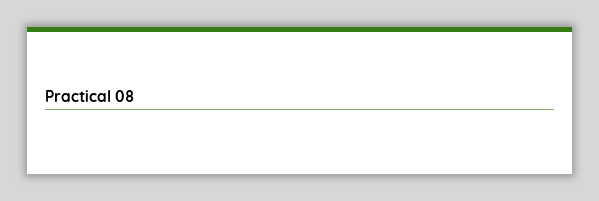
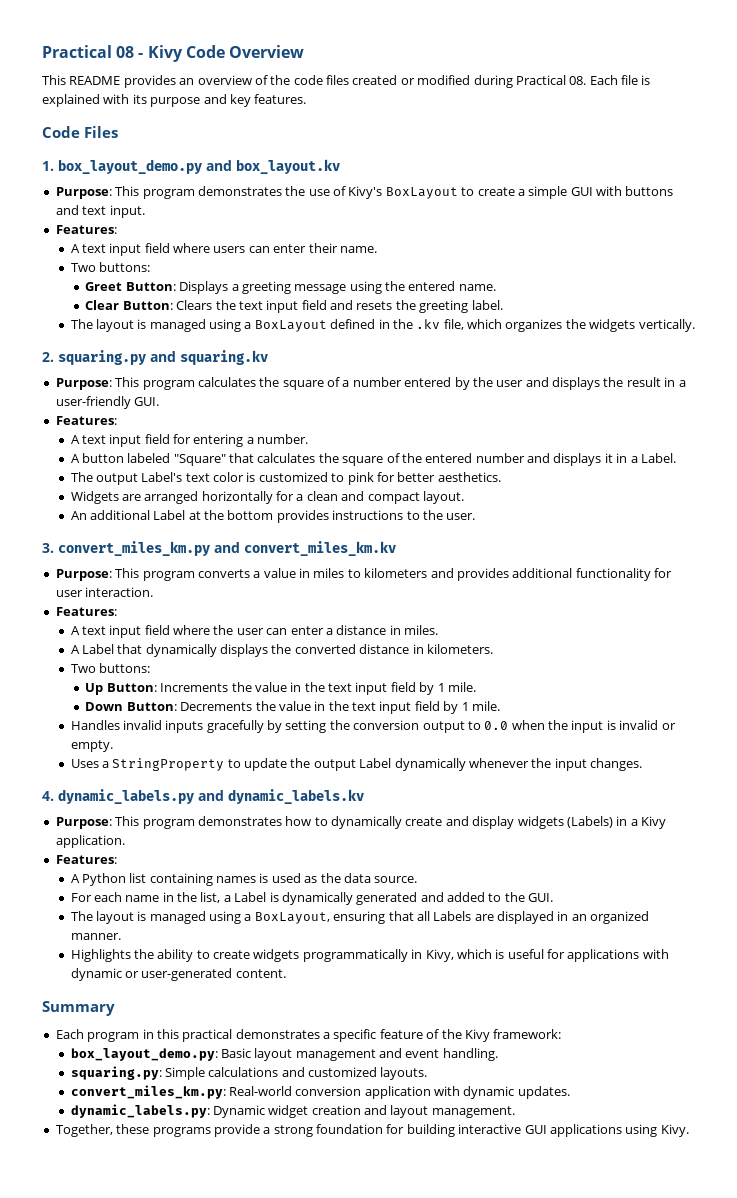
- Practical 08
+ Practical 08 - Kivy Code Overview
+ This README provides an overview of the code files created or modified during Practical 08. Each file is explained with its purpose and key features.
+ Code Files
+ 1. box_layout_demo.py and box_layout.kv
+ Purpose: This program demonstrates the use of Kivy's BoxLayout to create a simple GUI with buttons and text input.
+ Features:
+ A text input field where users can enter their name.
+ Two buttons:
+ Greet Button: Displays a greeting message using the entered name.
+ Clear Button: Clears the text input field and resets the greeting label.
+ The layout is managed using a BoxLayout defined in the .kv file, which organizes the widgets vertically.
+ 2. squaring.py and squaring.kv
+ Purpose: This program calculates the square of a number entered by the user and displays the result in a user-friendly GUI.
+ Features:
+ A text input field for entering a number.
+ A button labeled "Square" that calculates the square of the entered number and displays it in a Label.
+ The output Label's text color is customized to pink for better aesthetics.
+ Widgets are arranged horizontally for a clean and compact layout.
+ An additional Label at the bottom provides instructions to the user.
+ 3. convert_miles_km.py and convert_miles_km.kv
+ Purpose: This program converts a value in miles to kilometers and provides additional functionality for user interaction.
+ Features:
+ A text input field where the user can enter a distance in miles.
+ A Label that dynamically displays the converted distance in kilometers.
+ Two buttons:
+ Up Button: Increments the value in the text input field by 1 mile.
+ Down Button: Decrements the value in the text input field by 1 mile.
+ Handles invalid inputs gracefully by setting the conversion output to 0.0 when the input is invalid or empty.
+ Uses a StringProperty to update the output Label dynamically whenever the input changes.
+ 4. dynamic_labels.py and dynamic_labels.kv
+ Purpose: This program demonstrates how to dynamically create and display widgets (Labels) in a Kivy application.
+ Features:
+ A Python list containing names is used as the data source.
+ For each name in the list, a Label is dynamically generated and added to the GUI.
+ The layout is managed using a BoxLayout, ensuring that all Labels are displayed in an organized manner.
+ Highlights the ability to create widgets programmatically in Kivy, which is useful for applications with dynamic or user-generated content.
+ Summary
+ Each program in this practical demonstrates a specific feature of the Kivy framework:
+ box_layout_demo.py: Basic layout management and event handling.
+ squaring.py: Simple calculations and customized layouts.
+ convert_miles_km.py: Real-world conversion application with dynamic updates.
+ dynamic_labels.py: Dynamic widget creation and layout management.
+ Together, these programs provide a strong foundation for building interactive GUI applications using Kivy.

